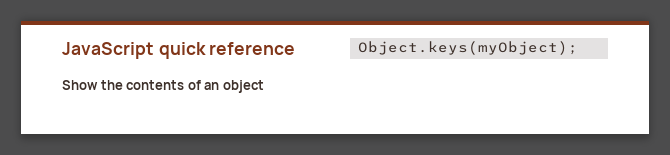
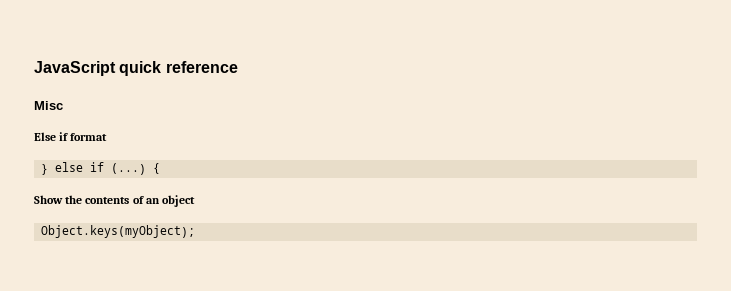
+ Misc
+ Else if format
+ } else if (...) {

